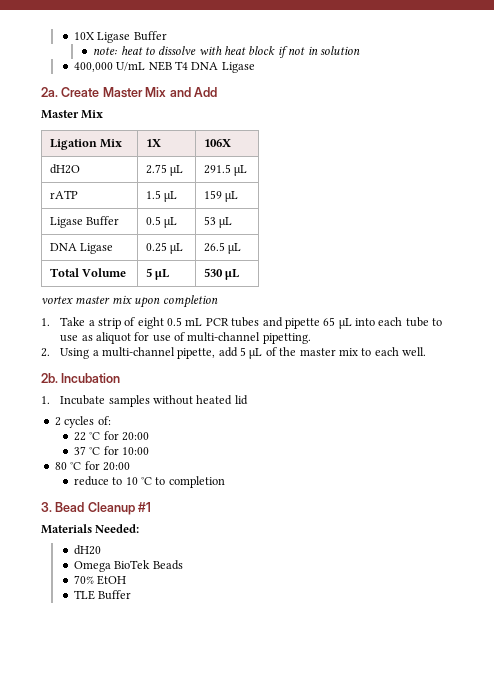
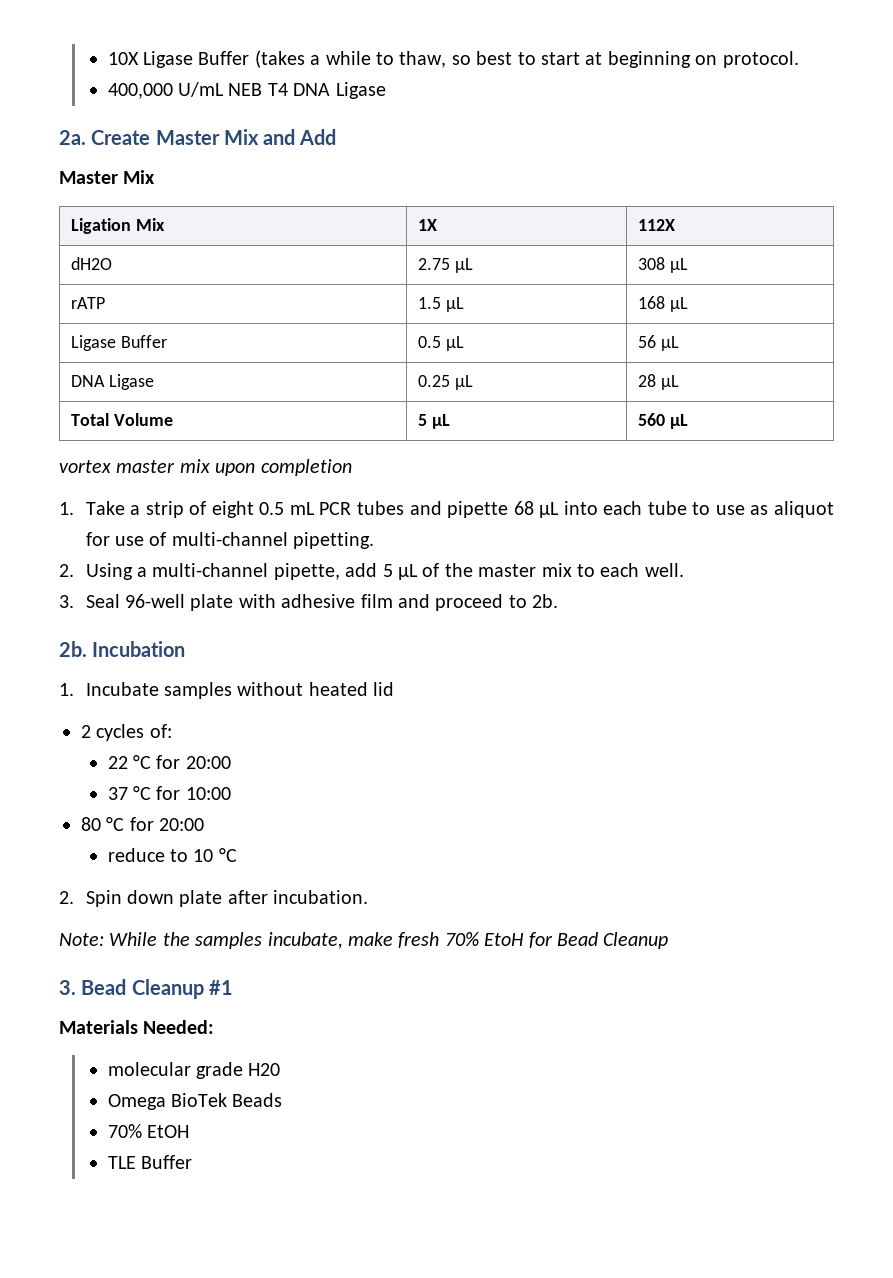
- 10X Ligase Buffer
- note: heat to dissolve with heat block if not in solution
+ 10X Ligase Buffer (takes a while to thaw, so best to start at beginning on protocol.
- Ligation Mix | 1X | 106X
+ Ligation Mix | 1X | 112X
- dH2O | 2.75 µL | 291.5 µL
+ dH2O | 2.75 µL | 308 µL
- rATP | 1.5 µL | 159 µL
+ rATP | 1.5 µL | 168 µL
- Ligase Buffer | 0.5 µL | 53 µL
+ Ligase Buffer | 0.5 µL | 56 µL
- DNA Ligase | 0.25 µL | 26.5 µL
+ DNA Ligase | 0.25 µL | 28 µL
- Total Volume | 5 µL | 530 µL
+ Total Volume | 5 µL | 560 µL
- 1. Take a strip of eight 0.5 mL PCR tubes and pipette 65 µL into each tube to use as aliquot for use of multi-channel pipetting.
+ 1. Take a strip of eight 0.5 mL PCR tubes and pipette 68 µL into each tube to use as aliquot for use of multi-channel pipetting.
+ 3. Seal 96-well plate with adhesive film and proceed to 2b.
- reduce to 10 °C to completion
+ reduce to 10 °C
+ 2. Spin down plate after incubation.
+ Note: While the samples incubate, make fresh 70% EtoH for Bead Cleanup
  Materials Needed:
- dH20
+ molecular grade H20

